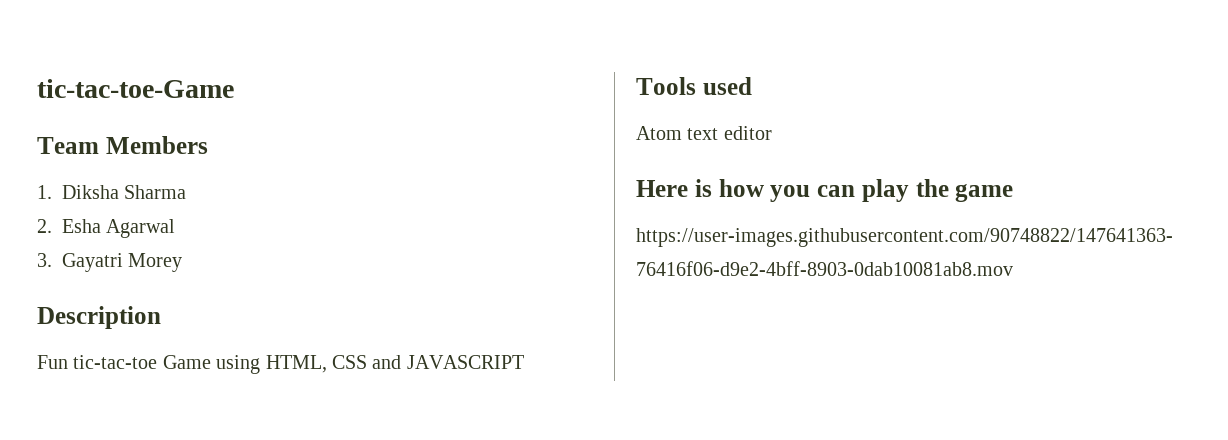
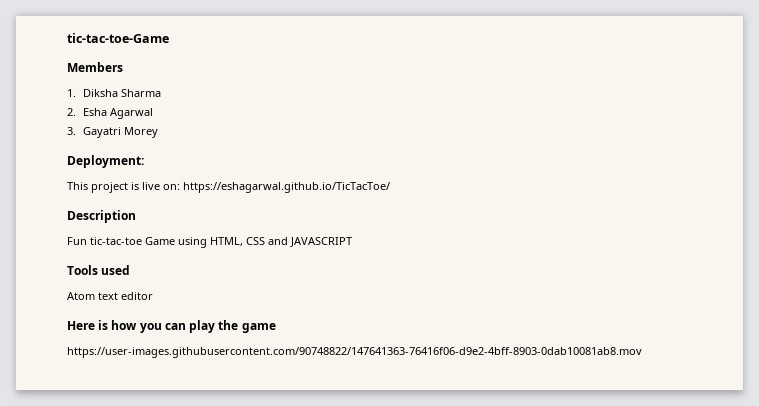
- Team Members
+ Members
+ Deployment:
+ This project is live on: https://eshagarwal.github.io/TicTacToe/

